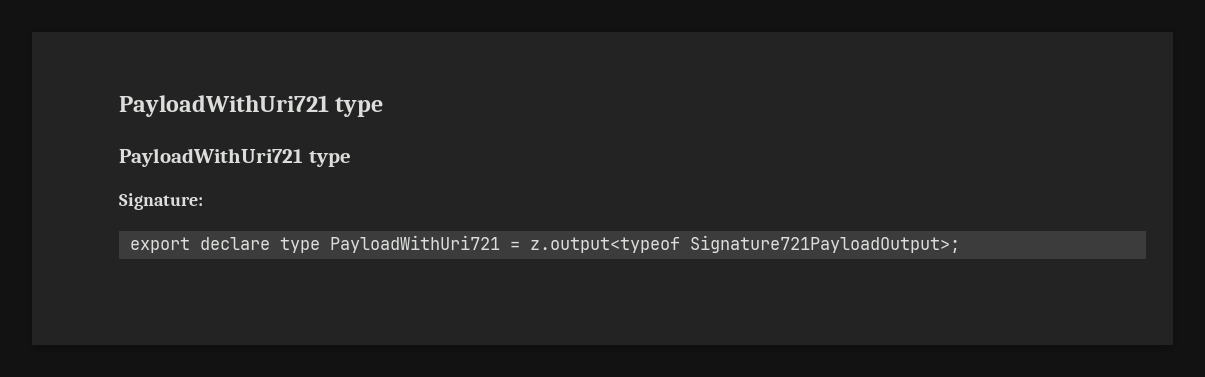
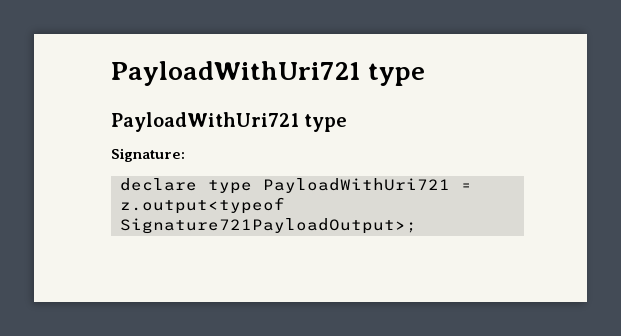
- export declare type PayloadWithUri721 = z.output<typeof Signature721PayloadOutput>;
+ declare type PayloadWithUri721 = z.output<typeof Signature721PayloadOutput>;

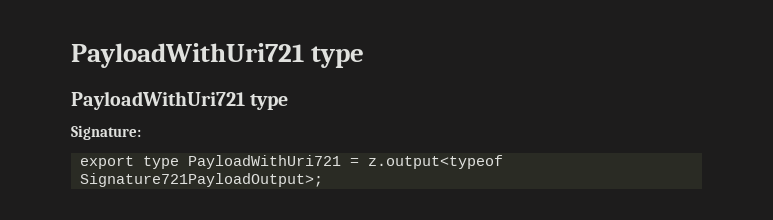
- declare type PayloadWithUri721 = z.output<typeof Signature721PayloadOutput>;
+ export type PayloadWithUri721 = z.output<typeof Signature721PayloadOutput>;

